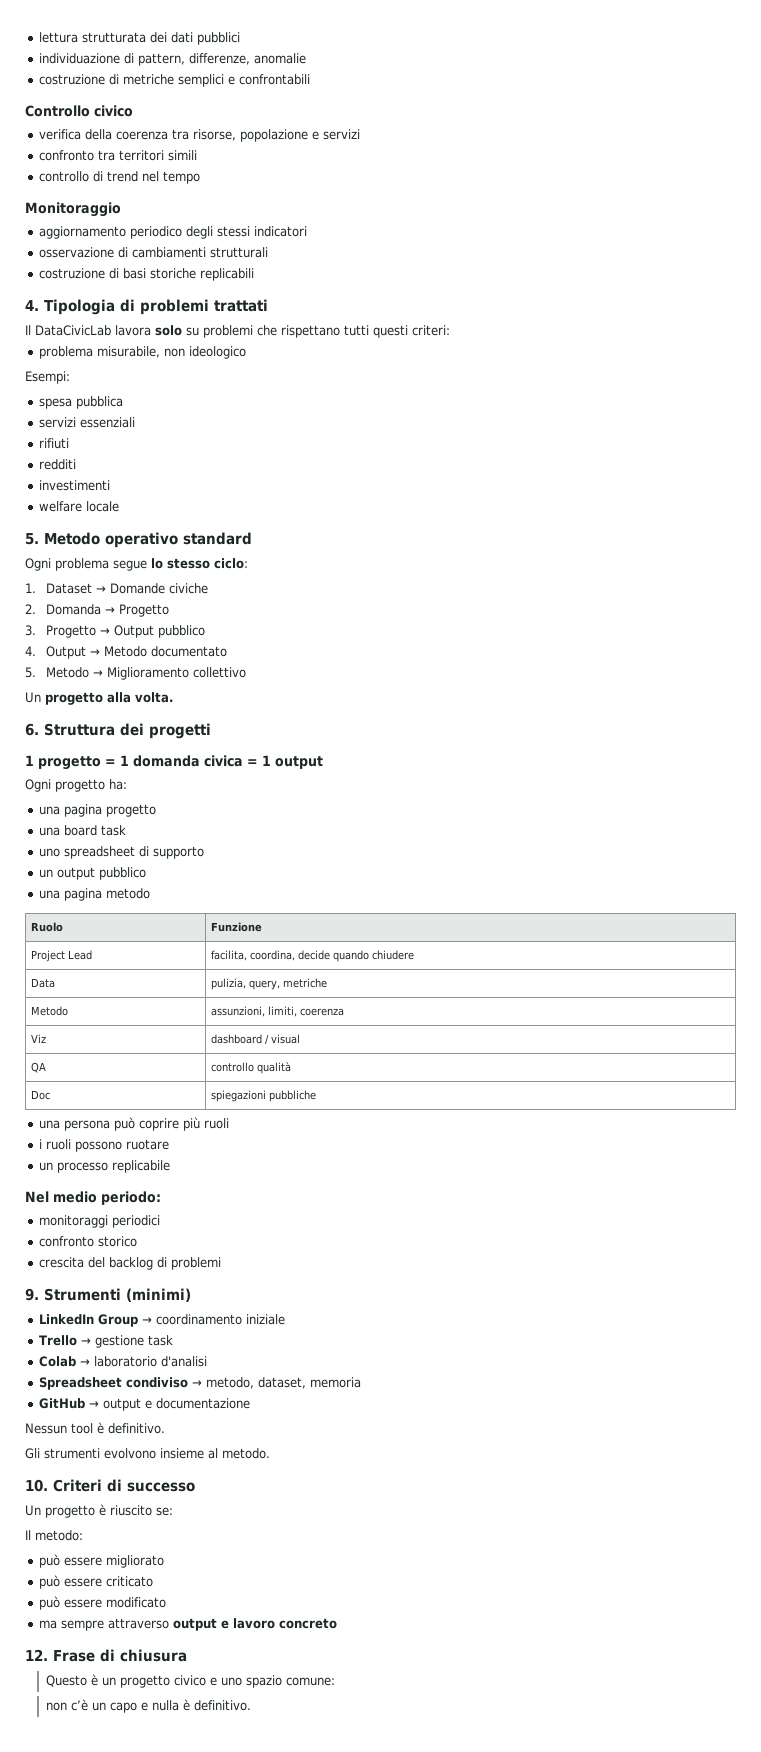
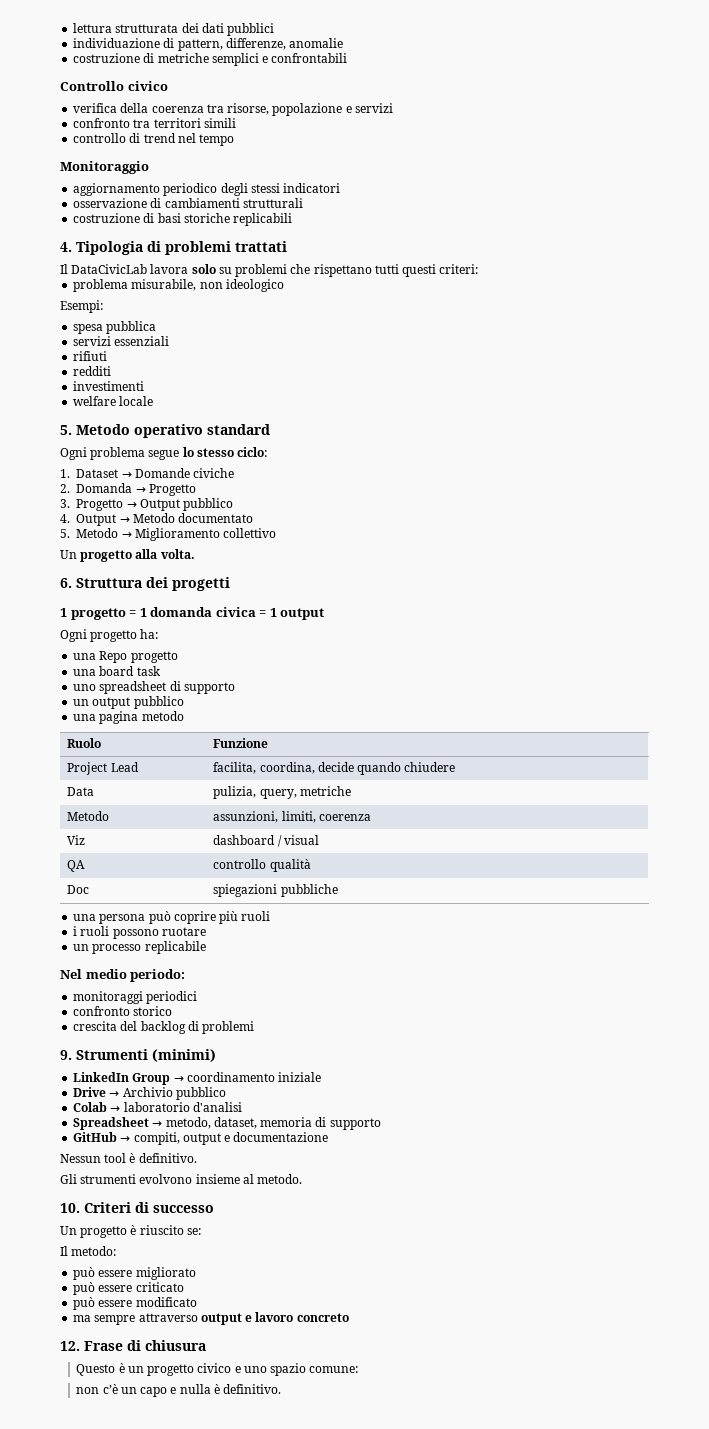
- una pagina progetto
+ una Repo progetto
- Trello → gestione task
+ Drive → Archivio pubblico
- Spreadsheet condiviso → metodo, dataset, memoria
+ Spreadsheet → metodo, dataset, memoria di supporto
- GitHub → output e documentazione
+ GitHub → compiti, output e documentazione

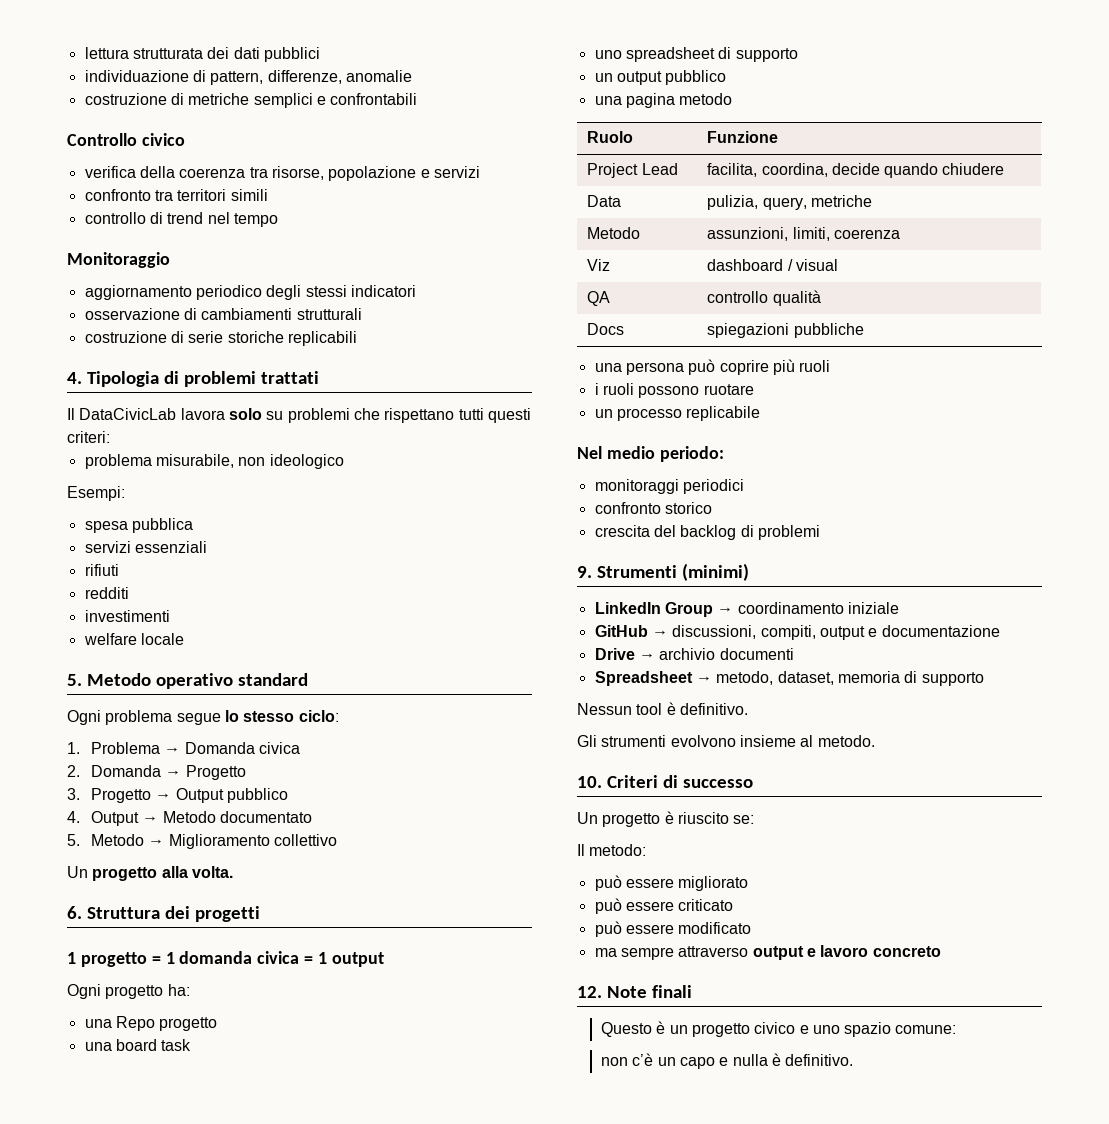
- costruzione di basi storiche replicabili
+ costruzione di serie storiche replicabili
- 1. Dataset → Domande civiche
+ 1. Problema → Domanda civica
- Doc | spiegazioni pubbliche
+ Docs | spiegazioni pubbliche
- Drive → Archivio pubblico
- Colab → laboratorio d'analisi
+ GitHub → discussioni, compiti, output e documentazione
+ Drive → archivio documenti
- GitHub → compiti, output e documentazione
- 12. Frase di chiusura
+ 12. Note finali

